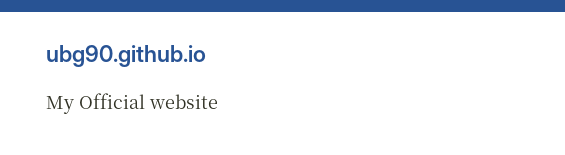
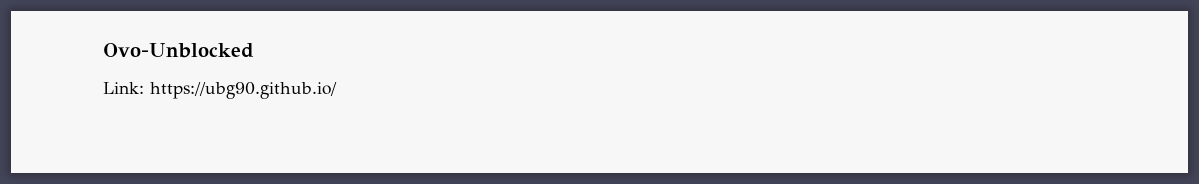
- ubg90.github.io
- My Official website
+ Ovo-Unblocked
+ Link: https://ubg90.github.io/

